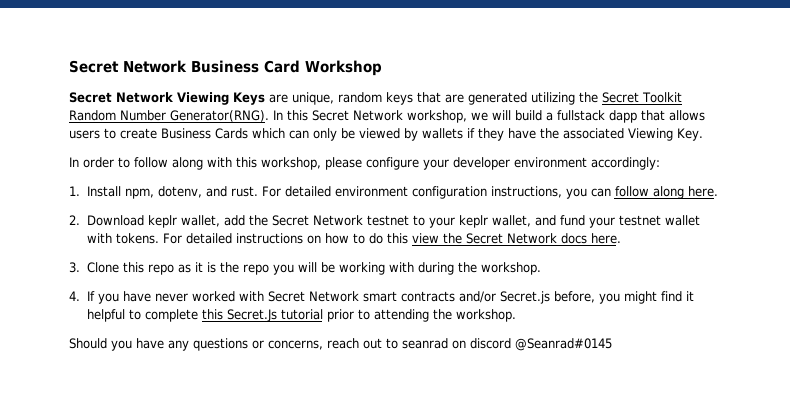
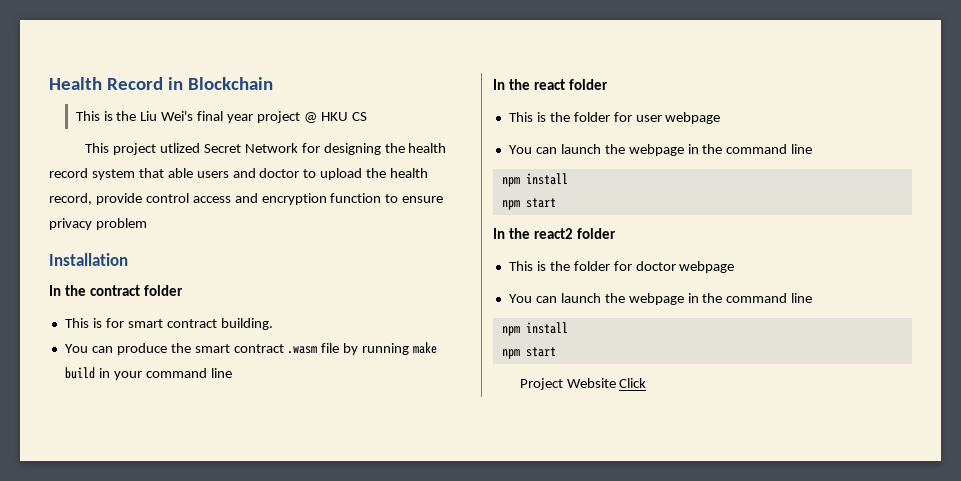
- Secret Network Business Card Workshop
- Secret Network Viewing Keys are unique, random keys that are generated utilizing the Secret Toolkit Random Number Generator(RNG). In this Secret Network workshop, we will build a fullstack dapp that allows users to create Business Cards which can only be viewed by wallets if they have the associated Viewing Key.
- In order to follow along with this workshop, please configure your developer environment accordingly:
- 1. Install npm, dotenv, and rust. For detailed environment configuration instructions, you can follow along here.
- 2. Download keplr wallet, add the Secret Network testnet to your keplr wallet, and fund your testnet wallet with tokens. For detailed instructions on how to do this view the Secret Network docs here.
- 3. Clone this repo as it is the repo you will be working with during the workshop.
- 4. If you have never worked with Secret Network smart contracts and/or Secret.js before, you might find it helpful to complete this Secret.Js tutorial prior to attending the workshop.
- Should you have any questions or concerns, reach out to seanrad on discord @Seanrad#0145
+ Health Record in Blockchain
+ This is the Liu Wei's final year project @ HKU CS
+ This project utlized Secret Network for designing the health record system that able users and doctor to upload the health record, provide control access and encryption function to ensure privacy problem
+ Installation
+ In the contract folder
+ This is for smart contract building.
+ You can produce the smart contract .wasm file by running make build in your command line
+ In the react folder
+ This is the folder for user webpage
+ You can launch the webpage in the command line
+ npm install
+ npm start
+ In the react2 folder
+ This is the folder for doctor webpage
+ You can launch the webpage in the command line
+ npm install
+ npm start
+ Project Website Click

